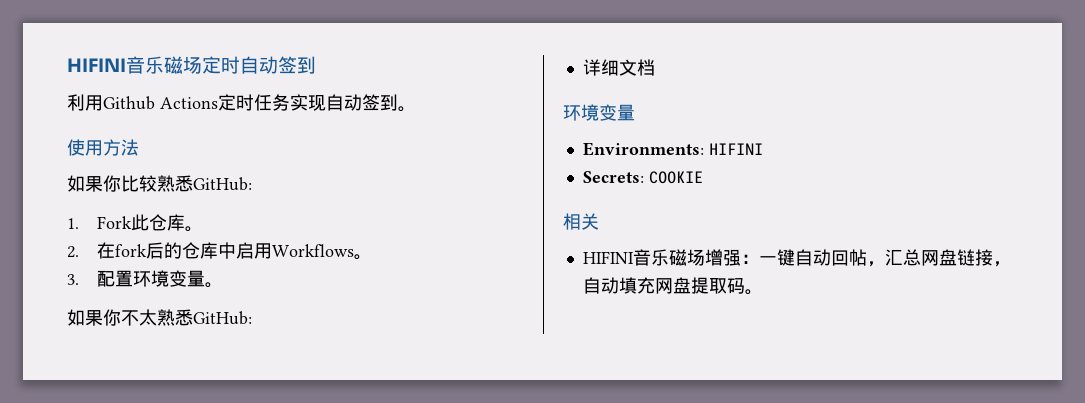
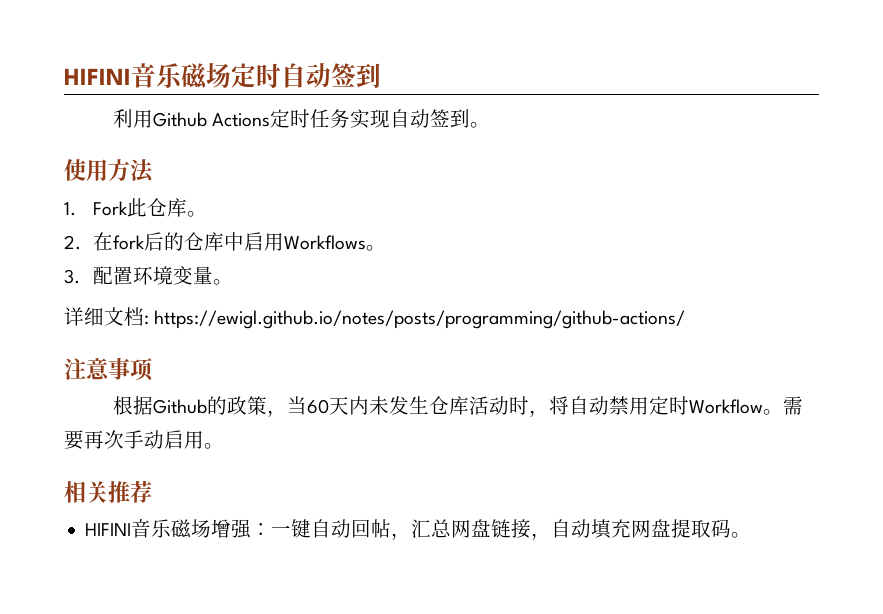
- 如果你比较熟悉GitHub:
- 如果你不太熟悉GitHub:
- 详细文档
- 环境变量
- Environments: HIFINI
- Secrets: COOKIE
+ 详细文档: https://ewigl.github.io/notes/posts/programming/github-actions/
+ 注意事项
+ 根据Github的政策，当60天内未发生仓库活动时，将自动禁用定时Workflow。需要再次手动启用。
- 相关
+ 相关推荐

